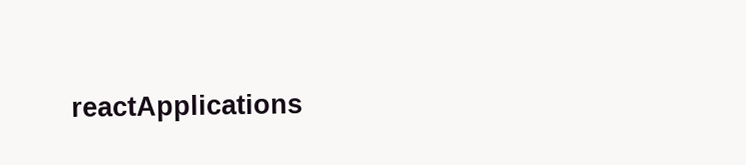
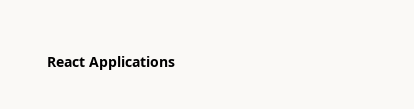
- reactApplications
+ React Applications

